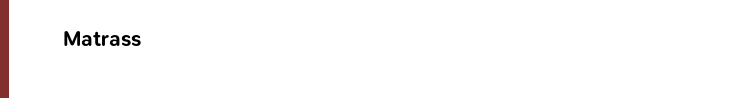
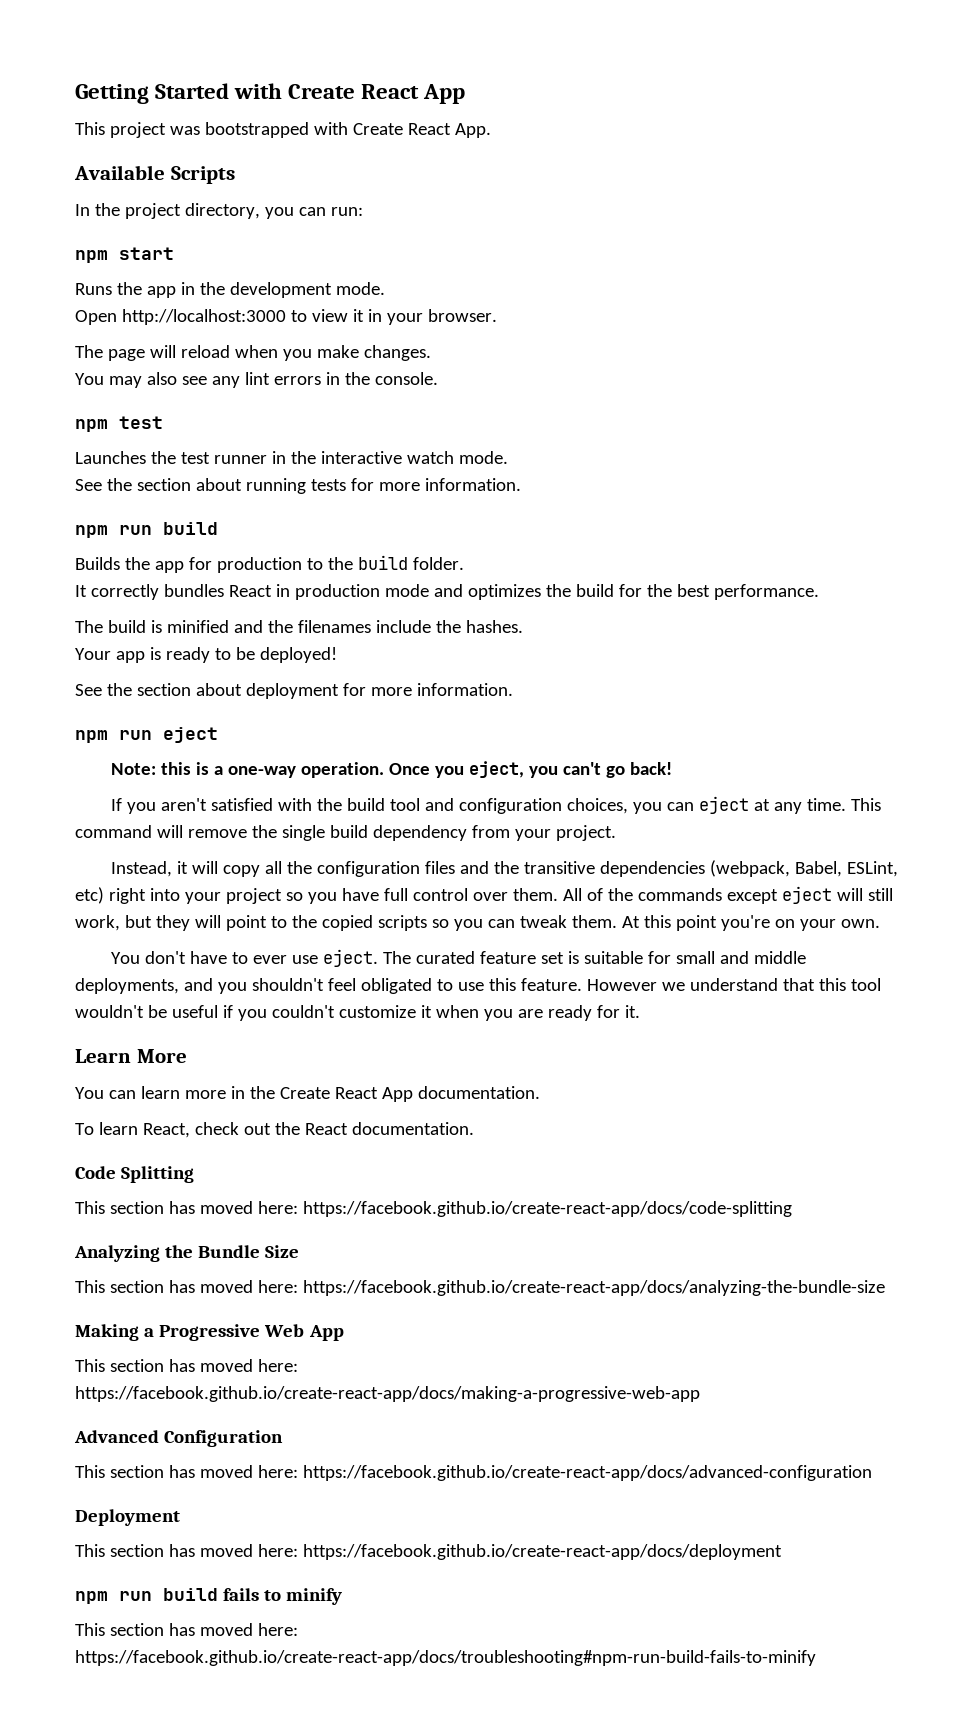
- Matrass
+ Getting Started with Create React App
+ This project was bootstrapped with Create React App.
+ Available Scripts
+ In the project directory, you can run:
+ npm start
+ Runs the app in the development mode.
+ Open http://localhost:3000 to view it in your browser.
+ The page will reload when you make changes.
+ You may also see any lint errors in the console.
+ npm test
+ Launches the test runner in the interactive watch mode.
+ See the section about running tests for more information.
+ npm run build
+ Builds the app for production to the build folder.
+ It correctly bundles React in production mode and optimizes the build for the best performance.
+ The build is minified and the filenames include the hashes.
+ Your app is ready to be deployed!
+ See the section about deployment for more information.
+ npm run eject
+ Note: this is a one-way operation. Once you eject, you can't go back!
+ If you aren't satisfied with the build tool and configuration choices, you can eject at any time. This command will remove the single build dependency from your project.
+ Instead, it will copy all the configuration files and the transitive dependencies (webpack, Babel, ESLint, etc) right into your project so you have full control over them. All of the commands except eject will still work, but they will point to the copied scripts so you can tweak them. At this point you're on your own.
+ You don't have to ever use eject. The curated feature set is suitable for small and middle deployments, and you shouldn't feel obligated to use this feature. However we understand that this tool wouldn't be useful if you couldn't customize it when you are ready for it.
+ Learn More
+ You can learn more in the Create React App documentation.
+ To learn React, check out the React documentation.
+ Code Splitting
+ This section has moved here: https://facebook.github.io/create-react-app/docs/code-splitting
+ Analyzing the Bundle Size
+ This section has moved here: https://facebook.github.io/create-react-app/docs/analyzing-the-bundle-size
+ Making a Progressive Web App
+ This section has moved here: https://facebook.github.io/create-react-app/docs/making-a-progressive-web-app
+ Advanced Configuration
+ This section has moved here: https://facebook.github.io/create-react-app/docs/advanced-configuration
+ Deployment
+ This section has moved here: https://facebook.github.io/create-react-app/docs/deployment
+ npm run build fails to minify
+ This section has moved here: https://facebook.github.io/create-react-app/docs/troubleshooting#npm-run-build-fails-to-minify

